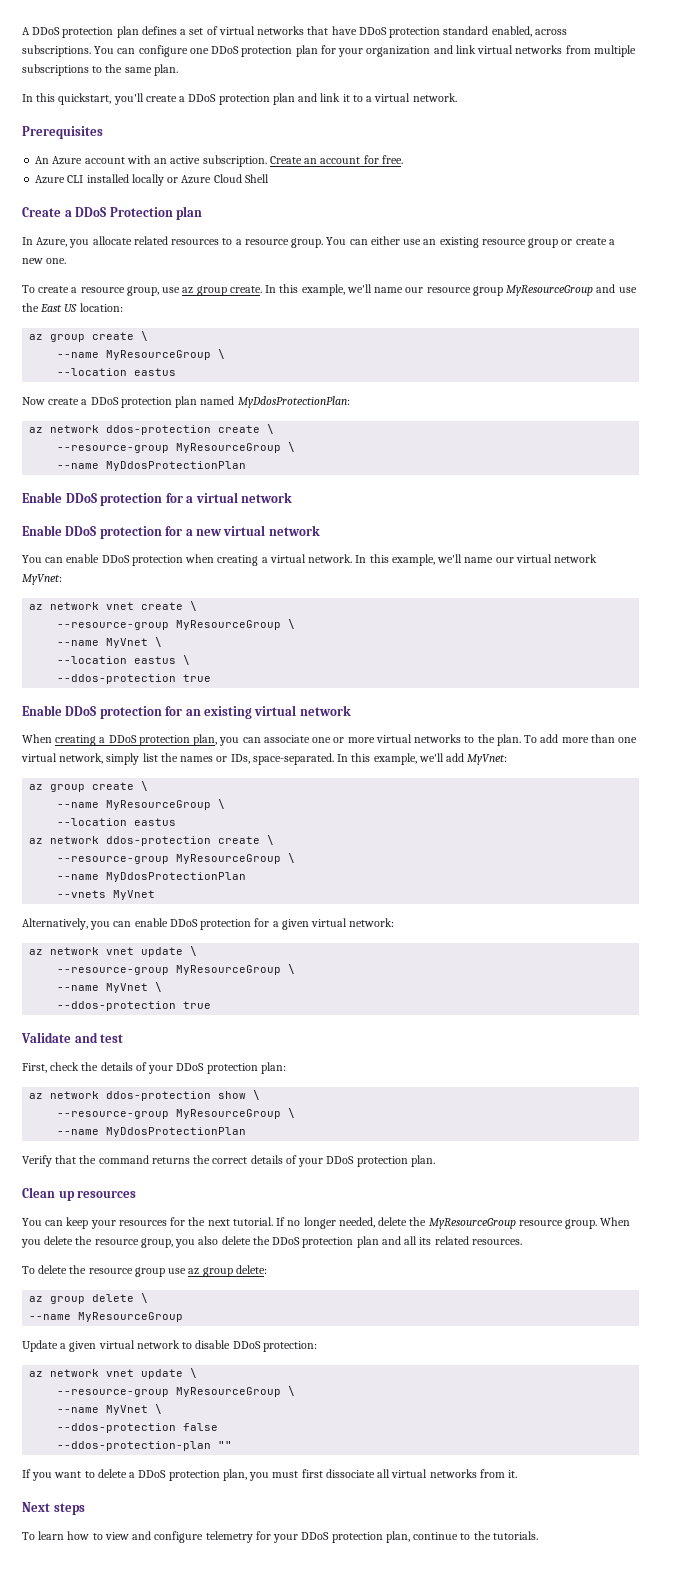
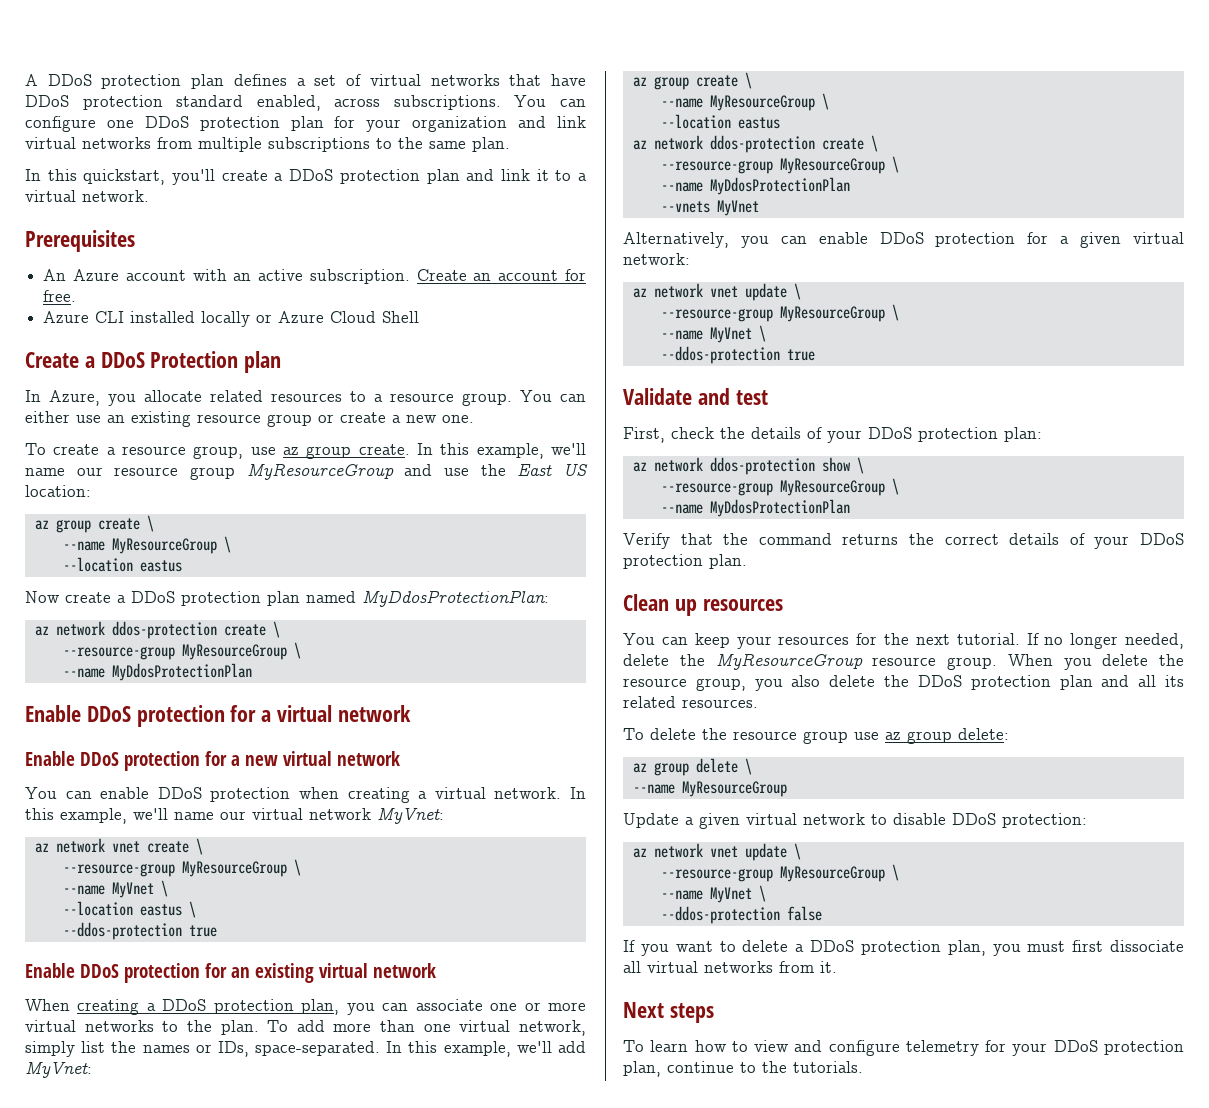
- --ddos-protection-plan ""

